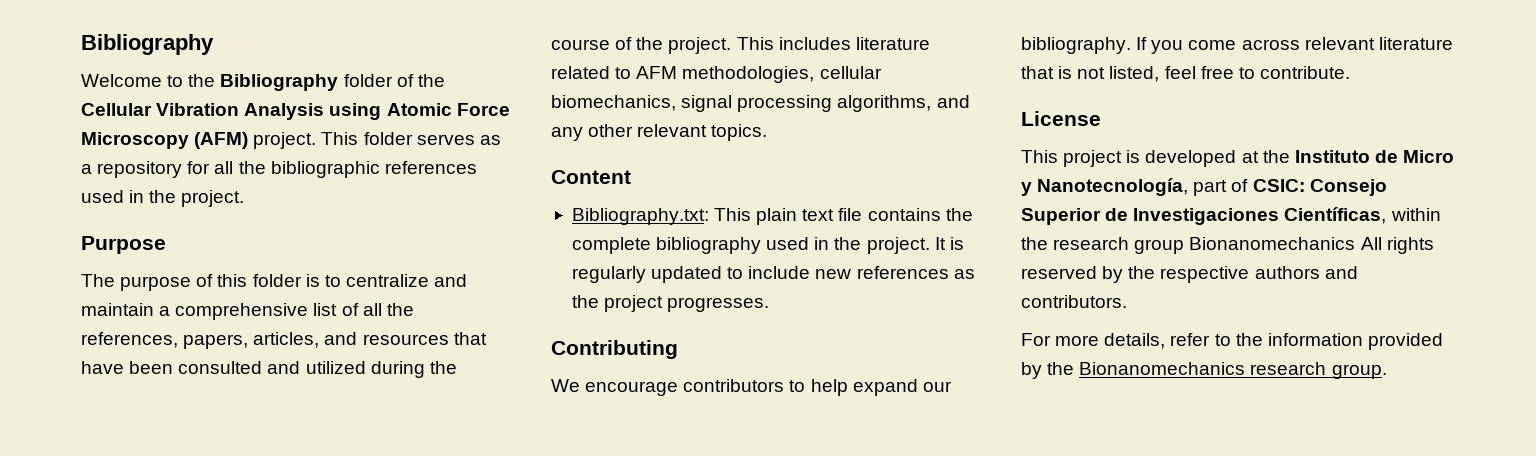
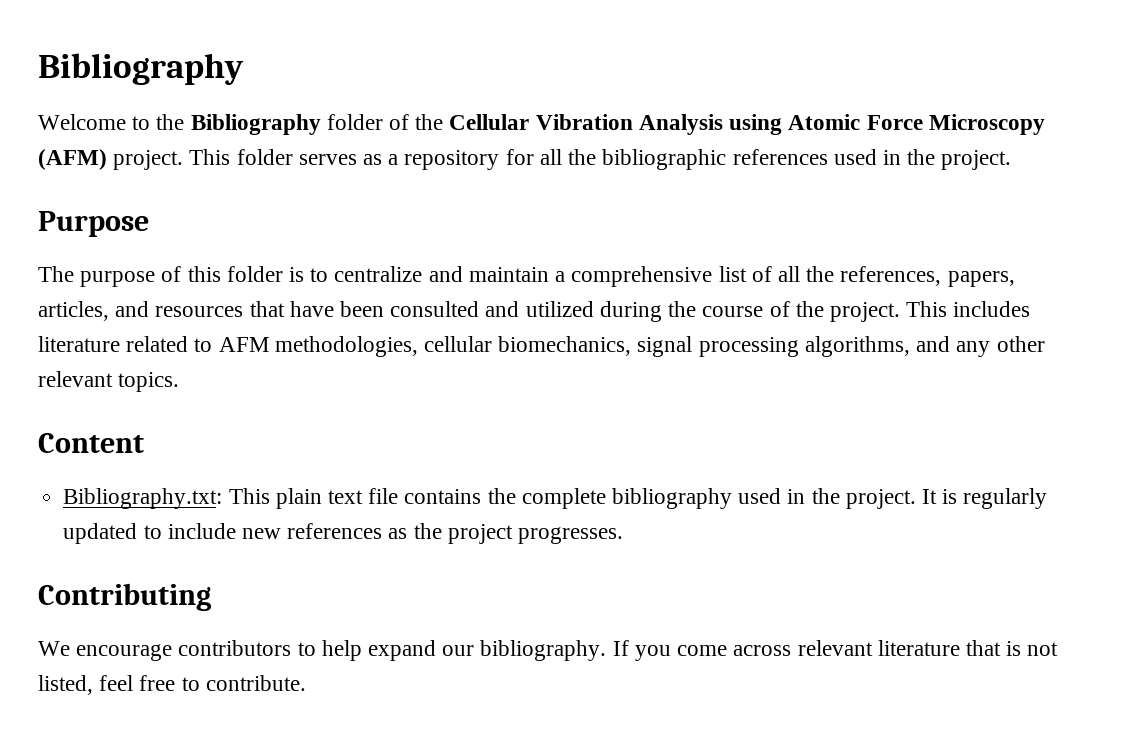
- License
- This project is developed at the Instituto de Micro y Nanotecnología, part of CSIC: Consejo Superior de Investigaciones Científicas, within the research group Bionanomechanics All rights reserved by the respective authors and contributors.
- For more details, refer to the information provided by the Bionanomechanics research group.

